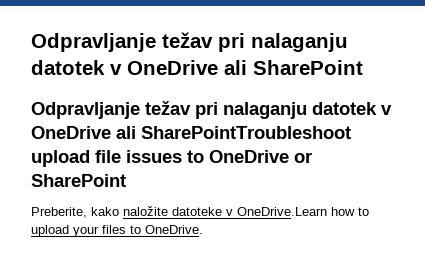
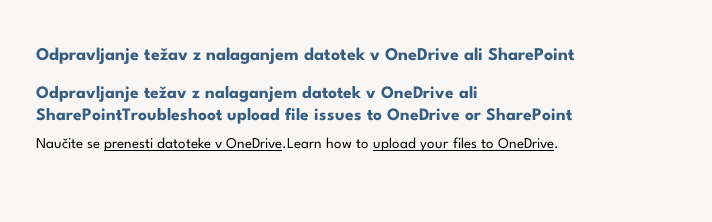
- Odpravljanje težav pri nalaganju datotek v OneDrive ali SharePoint
+ Odpravljanje težav z nalaganjem datotek v OneDrive ali SharePoint
- Odpravljanje težav pri nalaganju datotek v OneDrive ali SharePointTroubleshoot upload file issues to OneDrive or SharePoint
+ Odpravljanje težav z nalaganjem datotek v OneDrive ali SharePointTroubleshoot upload file issues to OneDrive or SharePoint
- Preberite, kako naložite datoteke v OneDrive.Learn how to upload your files to OneDrive.
+ Naučite se prenesti datoteke v OneDrive.Learn how to upload your files to OneDrive.

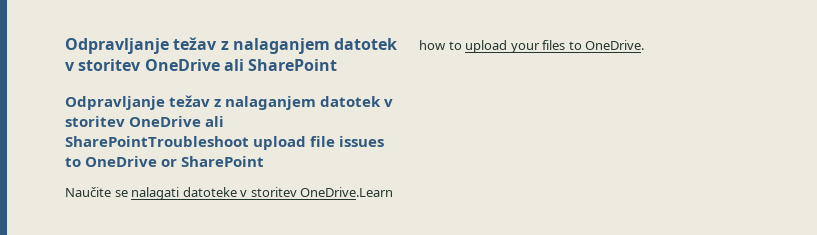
- Odpravljanje težav z nalaganjem datotek v OneDrive ali SharePoint
+ Odpravljanje težav z nalaganjem datotek v storitev OneDrive ali SharePoint
- Odpravljanje težav z nalaganjem datotek v OneDrive ali SharePointTroubleshoot upload file issues to OneDrive or SharePoint
+ Odpravljanje težav z nalaganjem datotek v storitev OneDrive ali SharePointTroubleshoot upload file issues to OneDrive or SharePoint
- Naučite se prenesti datoteke v OneDrive.Learn how to upload your files to OneDrive.
+ Naučite se nalagati datoteke v storitev OneDrive.Learn how to upload your files to OneDrive.

